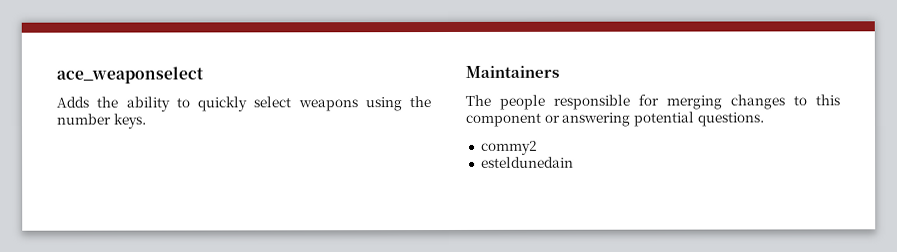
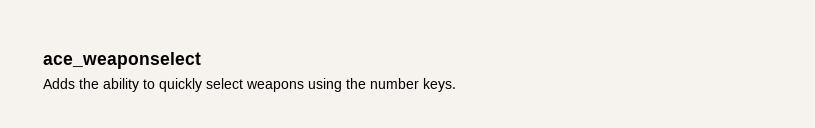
- Maintainers
- The people responsible for merging changes to this component or answering potential questions.
- commy2
- esteldunedain

